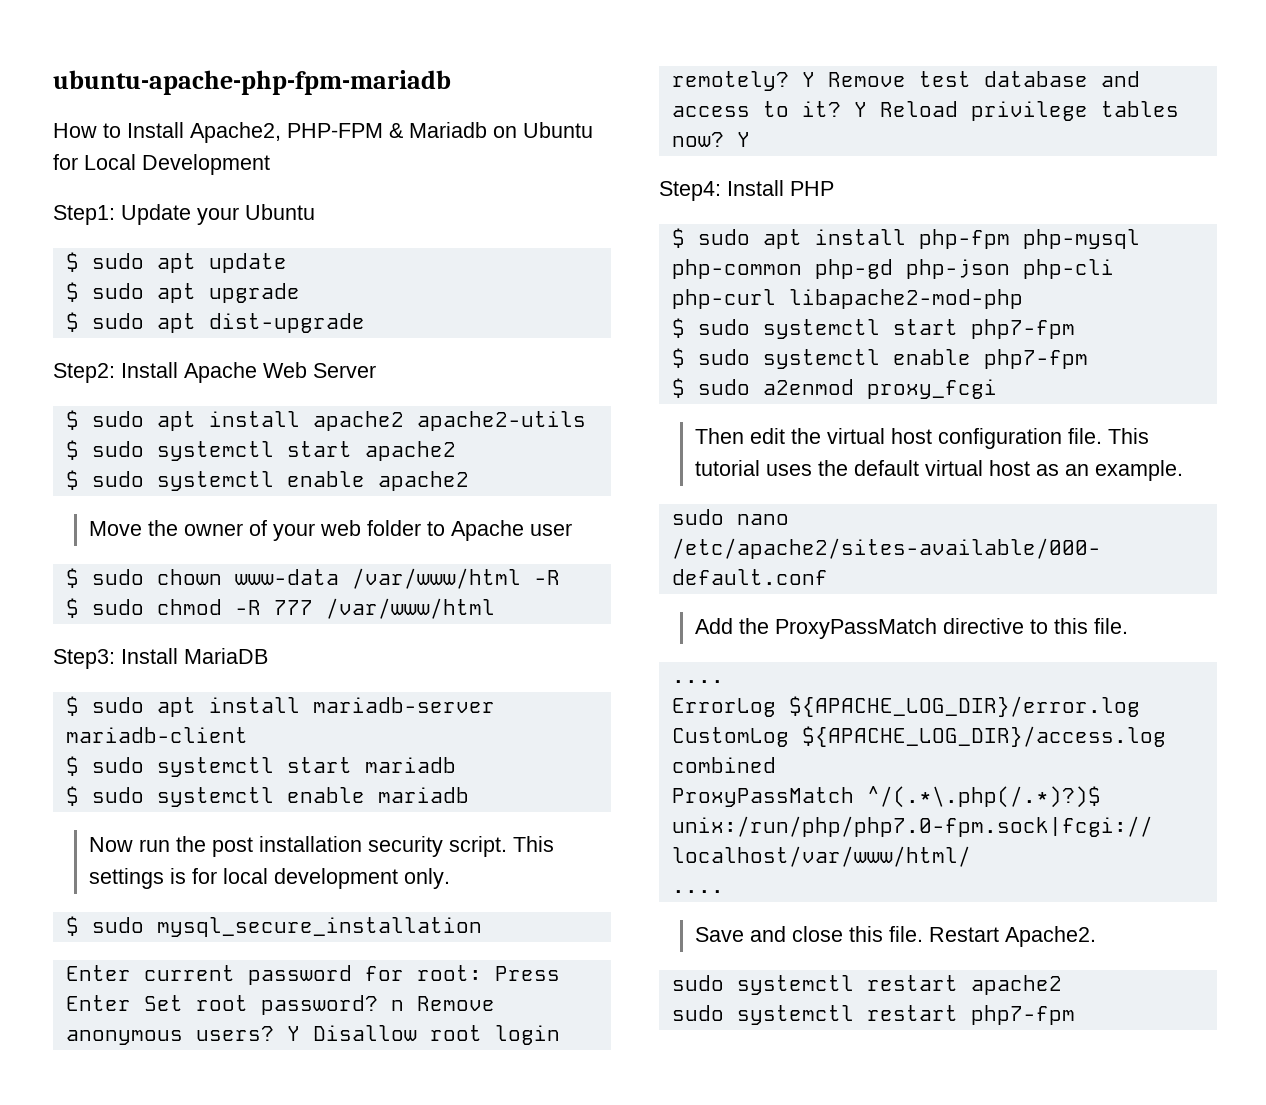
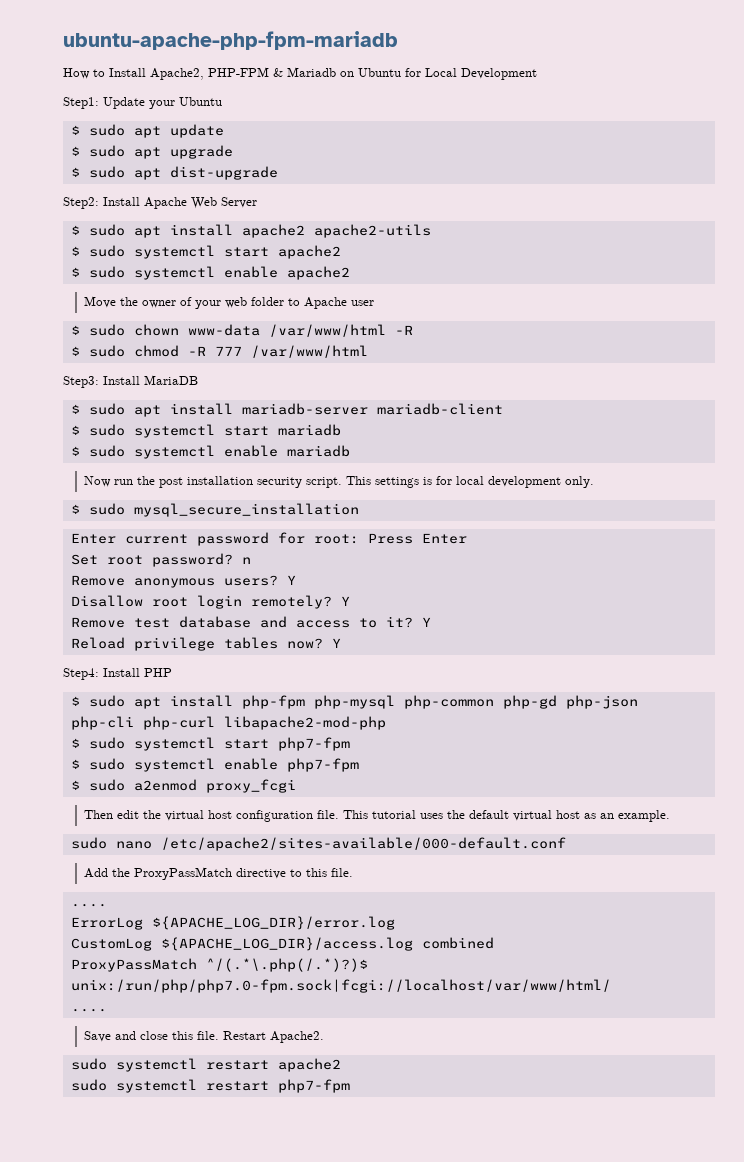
- Enter current password for root: Press Enter Set root password? n Remove anonymous users? Y Disallow root login remotely? Y Remove test database and access to it? Y Reload privilege tables now?
+ Enter current password for root: Press Enter
+ Set root password? n
+ Remove anonymous users? Y
+ Disallow root login remotely? Y
+ Remove test database and access to it? Y
+ Reload privilege tables now?

